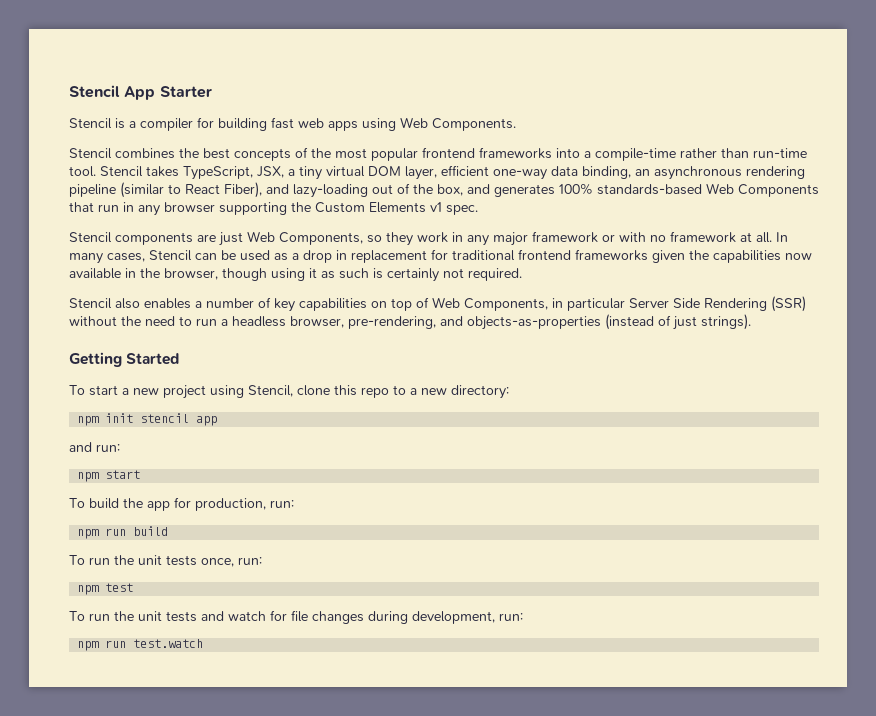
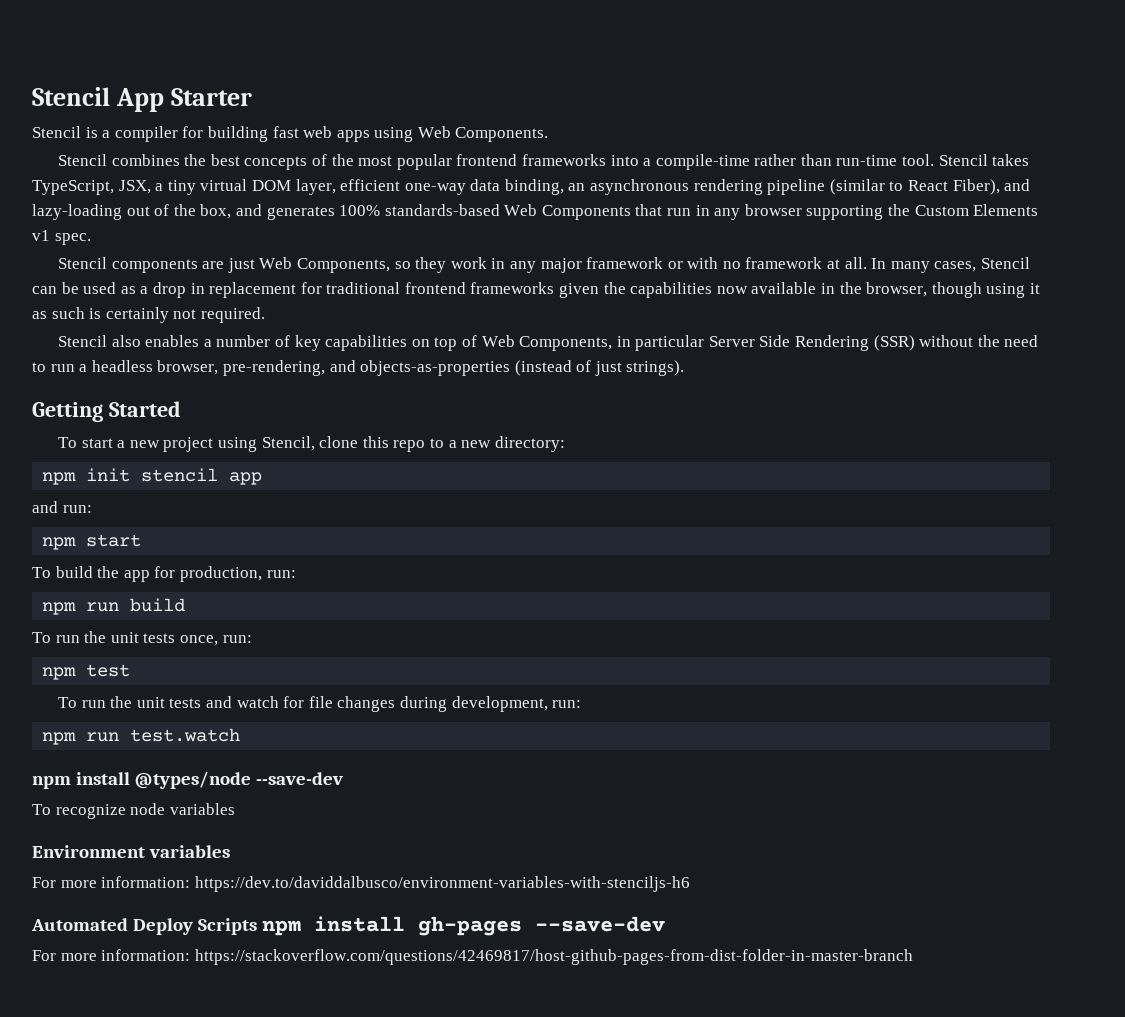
+ npm install @types/node --save-dev
+ To recognize node variables
+ Environment variables
+ For more information: https://dev.to/daviddalbusco/environment-variables-with-stenciljs-h6
+ Automated Deploy Scripts npm install gh-pages --save-dev
+ For more information: https://stackoverflow.com/questions/42469817/host-github-pages-from-dist-folder-in-master-branch

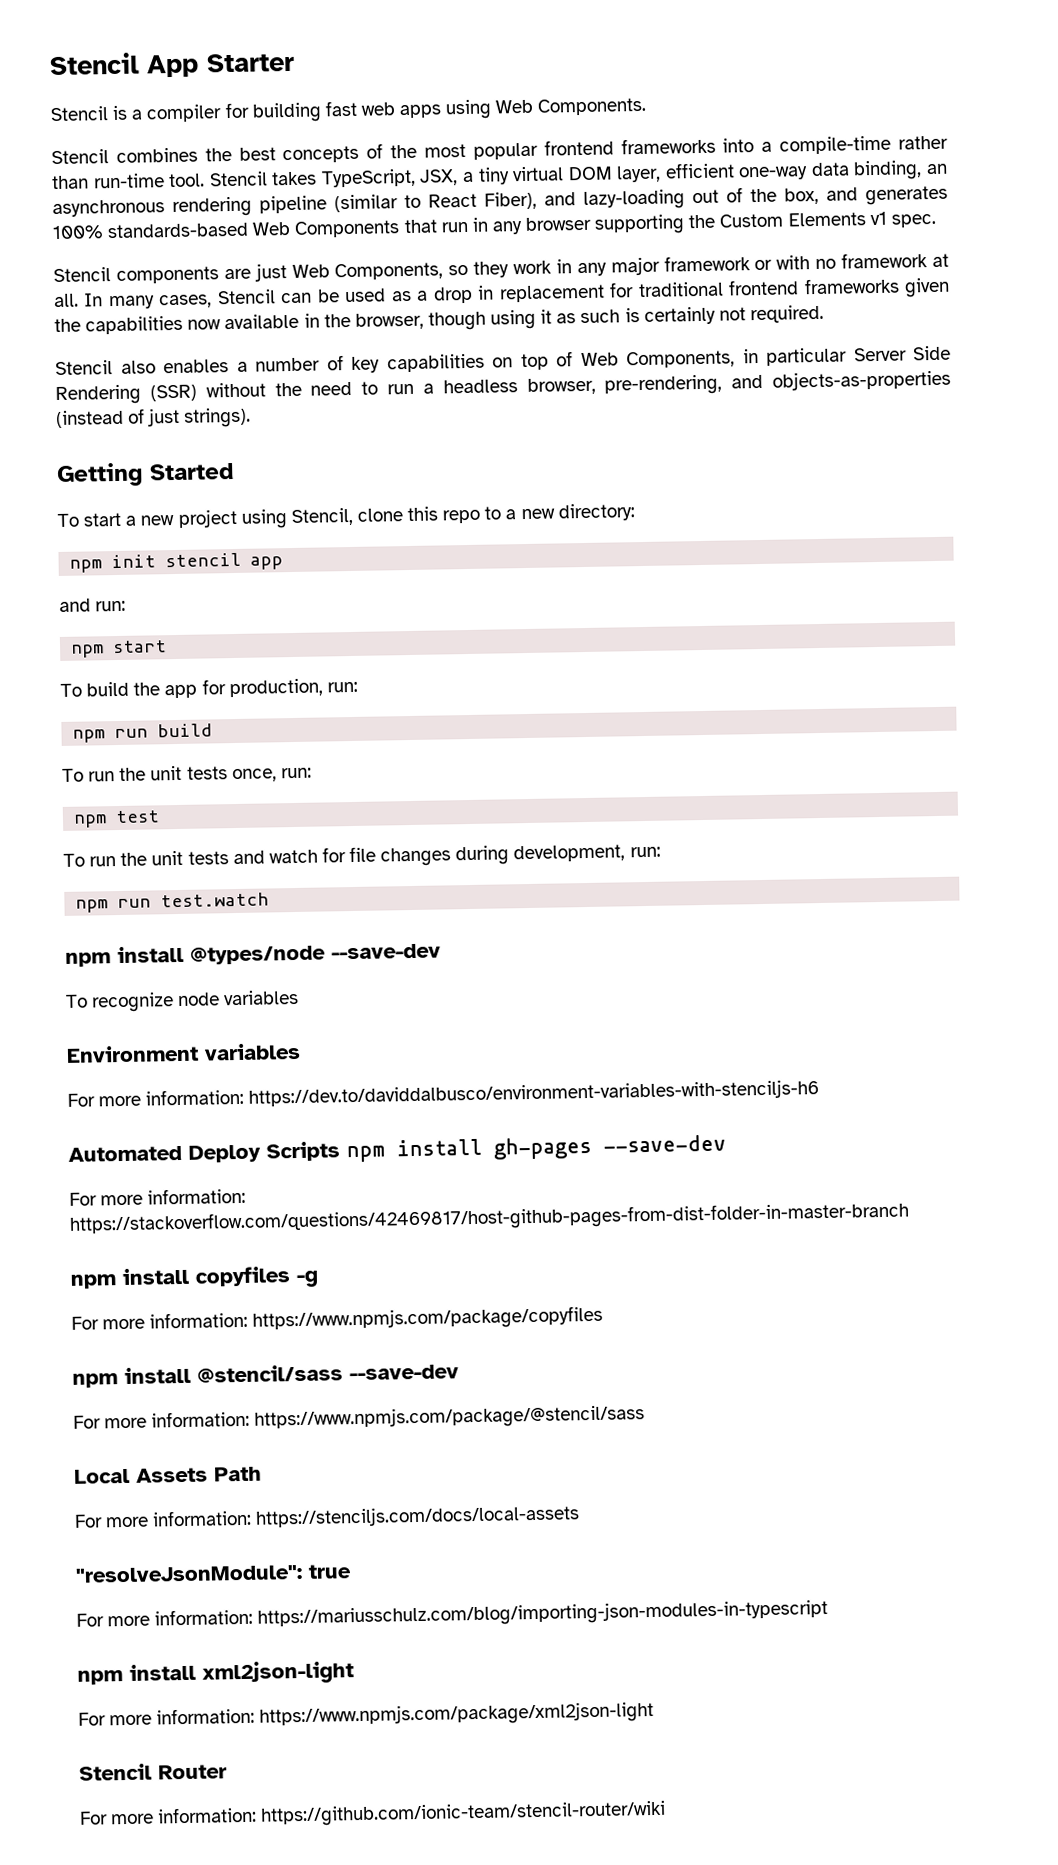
+ npm install copyfiles -g
+ For more information: https://www.npmjs.com/package/copyfiles
+ npm install @stencil/sass --save-dev
+ For more information: https://www.npmjs.com/package/@stencil/sass
+ Local Assets Path
+ For more information: https://stenciljs.com/docs/local-assets
+ "resolveJsonModule": true
+ For more information: https://mariusschulz.com/blog/importing-json-modules-in-typescript
+ npm install xml2json-light
+ For more information: https://www.npmjs.com/package/xml2json-light
+ Stencil Router
+ For more information: https://github.com/ionic-team/stencil-router/wiki

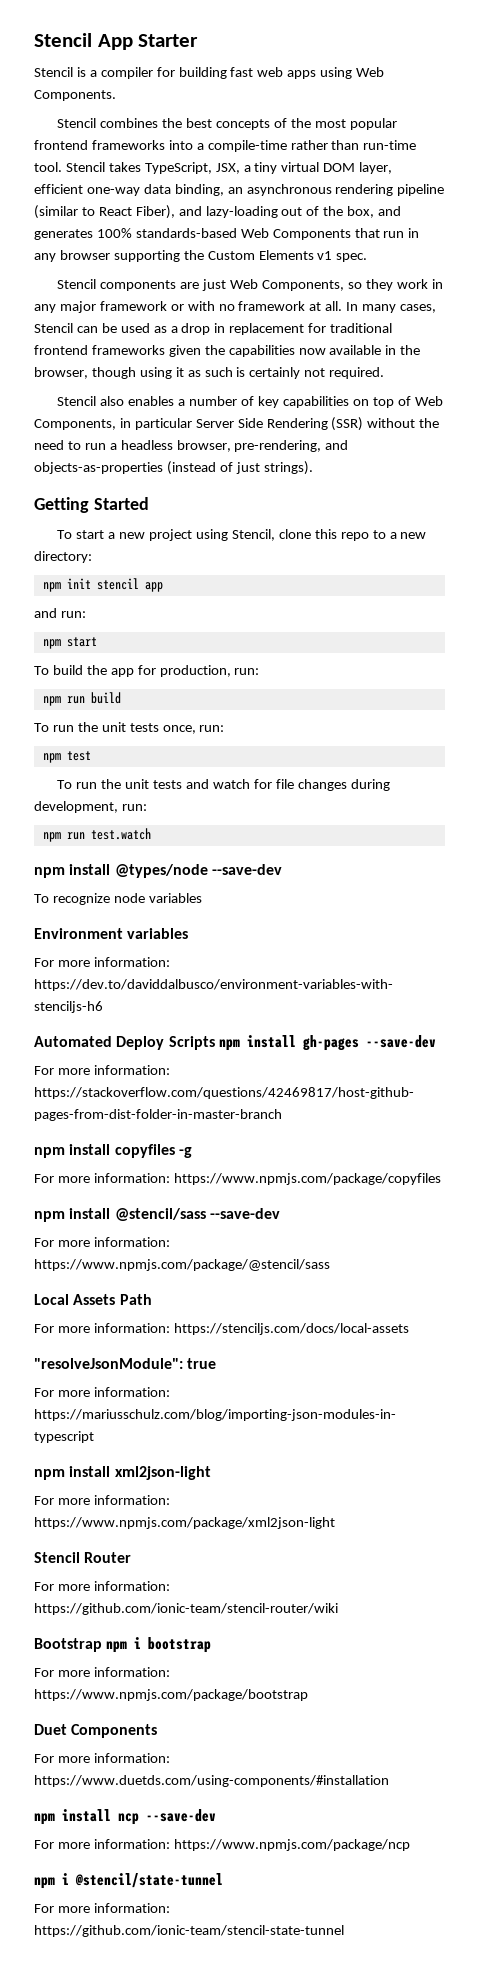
+ Bootstrap npm i bootstrap
+ For more information: https://www.npmjs.com/package/bootstrap
+ Duet Components
+ For more information: https://www.duetds.com/using-components/#installation
+ npm install ncp --save-dev
+ For more information: https://www.npmjs.com/package/ncp
+ npm i @stencil/state-tunnel
+ For more information: https://github.com/ionic-team/stencil-state-tunnel

